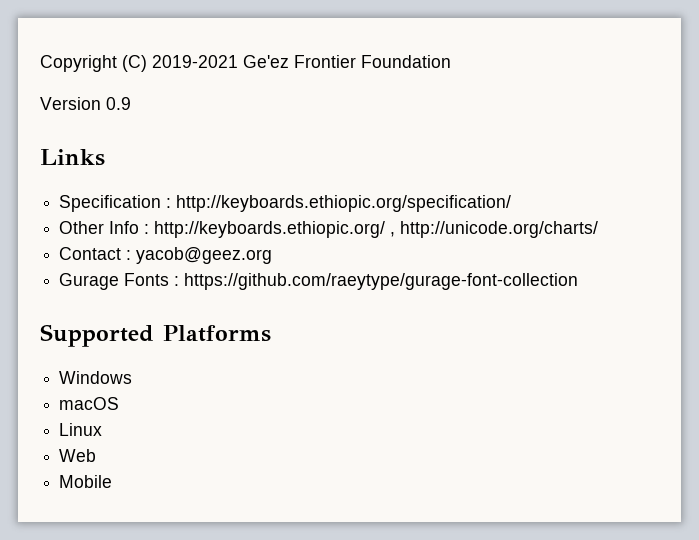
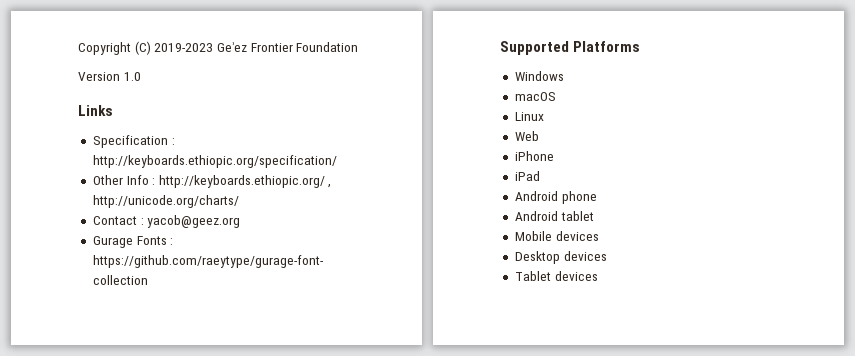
- Copyright (C) 2019-2021 Ge'ez Frontier Foundation
+ Copyright (C) 2019-2023 Geʾez Frontier Foundation
- Version 0.9
+ Version 1.0
- Mobile
+ iPhone
+ iPad
+ Android phone
+ Android tablet
+ Mobile devices
+ Desktop devices
+ Tablet devices

